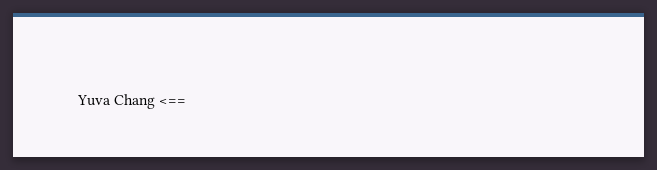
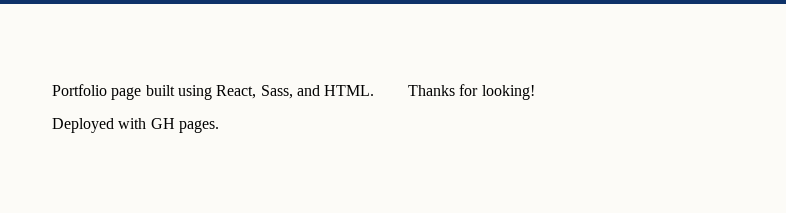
- Yuva Chang <==
+ Portfolio page built using React, Sass, and HTML.
+ Deployed with GH pages.
+ Thanks for looking!

